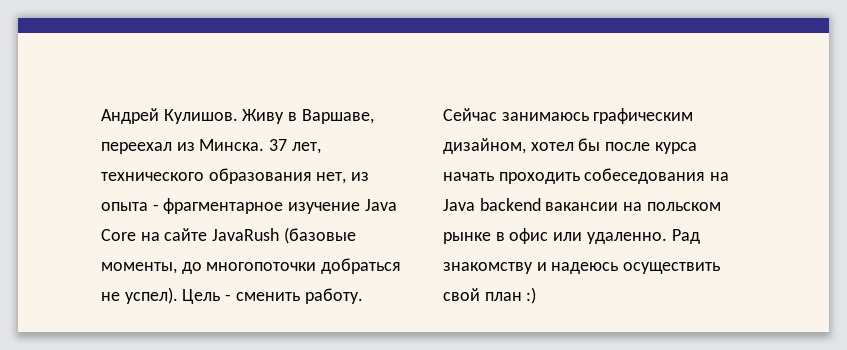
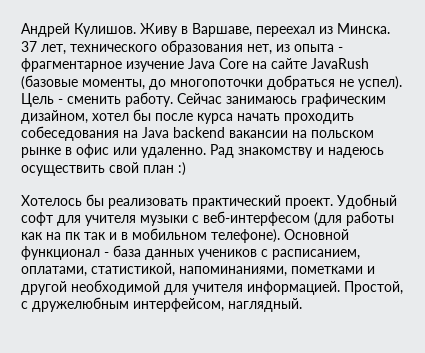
+ Хотелось бы реализовать практический проект. Удобный софт для учителя музыки с веб-интерфесом (для работы как на пк так и в мобильном телефоне). Основной функционал - база данных учеников с расписанием, оплатами, статистикой, напоминаниями, пометками и другой необходимой для учителя информацией. Простой, с дружелюбным интерфейсом, наглядный.

